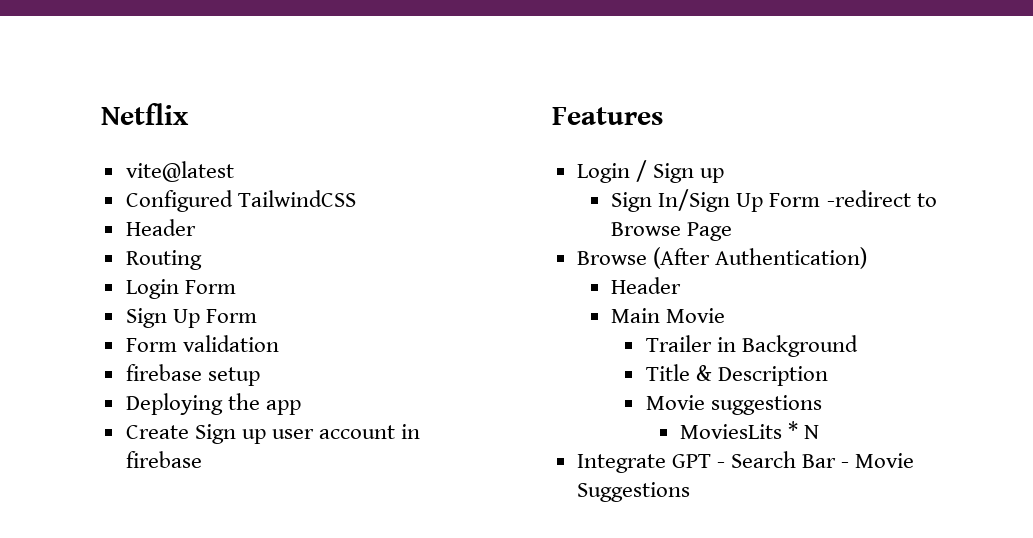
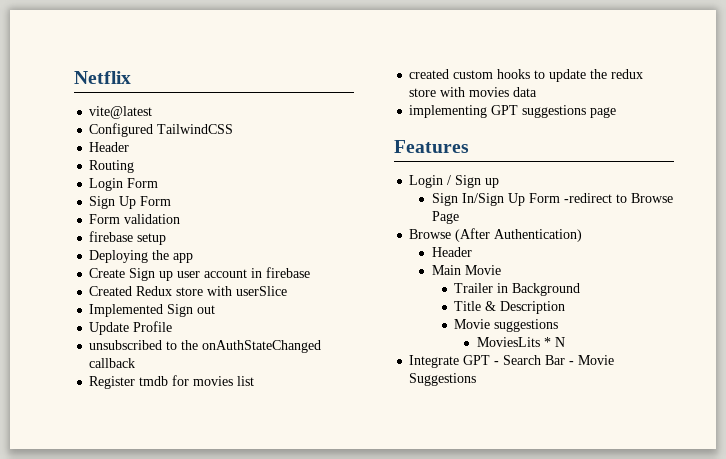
+ Created Redux store with userSlice
+ Implemented Sign out
+ Update Profile
+ unsubscribed to the onAuthStateChanged callback
+ Register tmdb for movies list
+ created custom hooks to update the redux store with movies data
+ implementing GPT suggestions page

